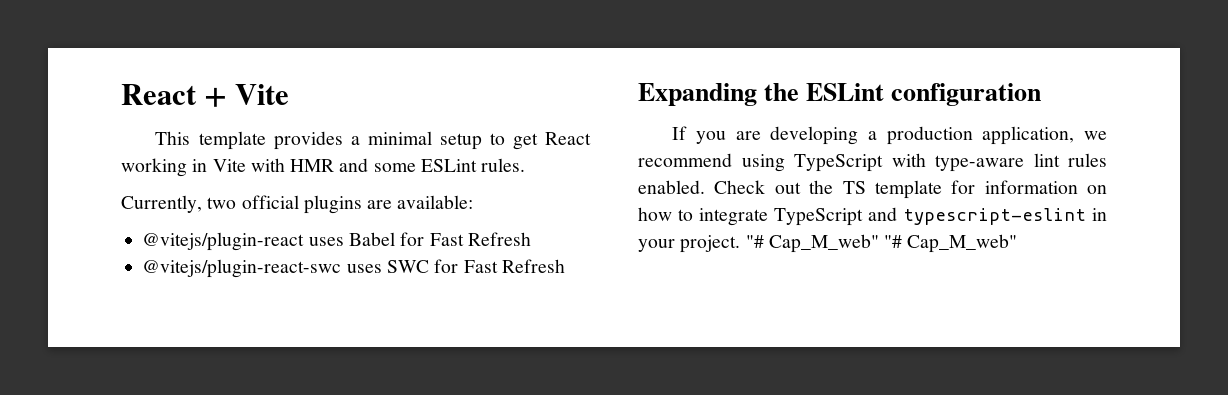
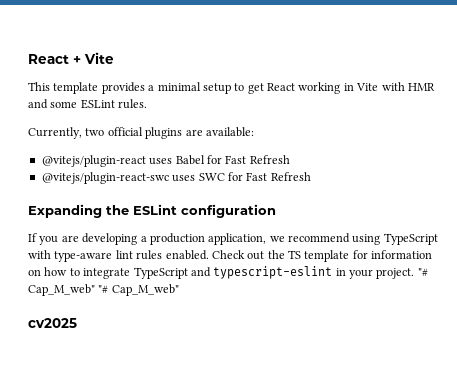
+ cv2025

